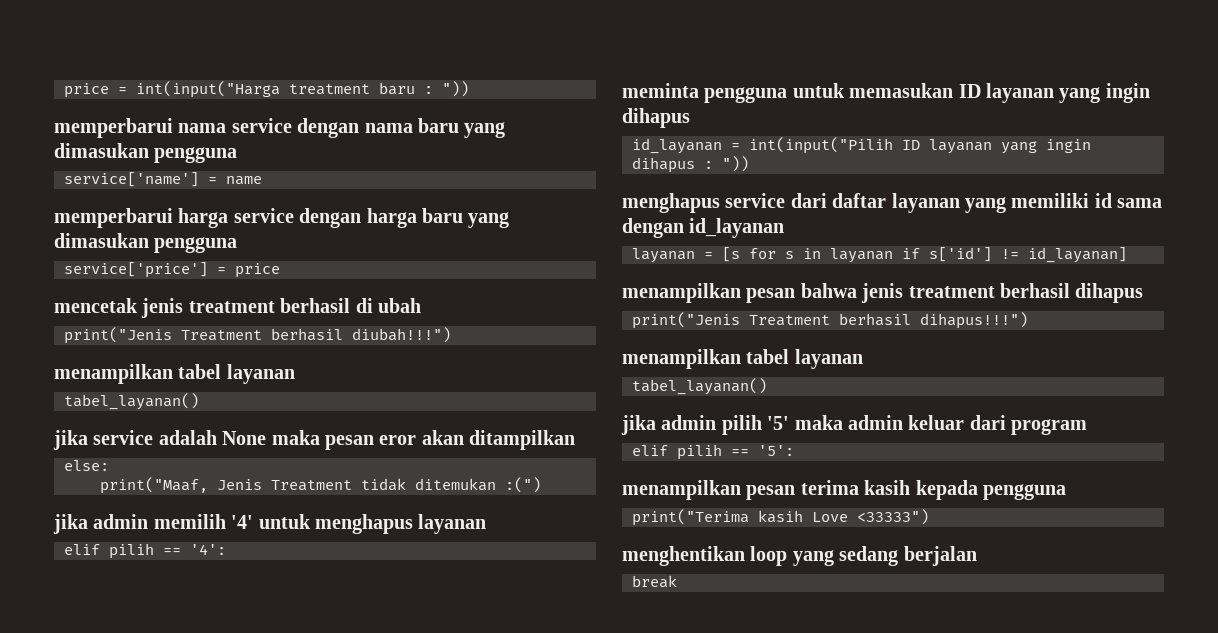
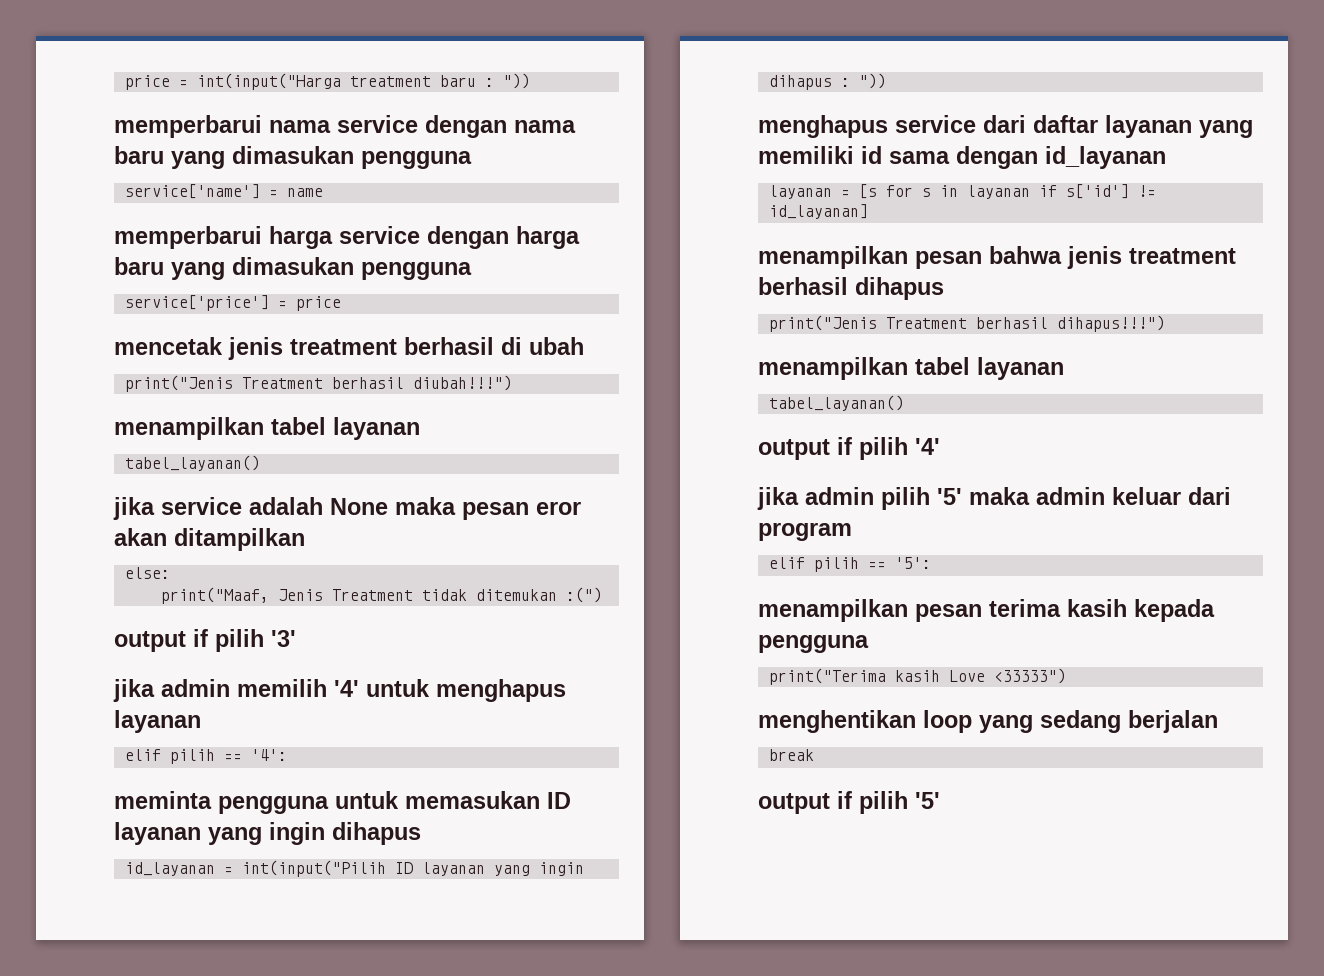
+ output if pilih '3'
+ output if pilih '4'
+ output if pilih '5'

